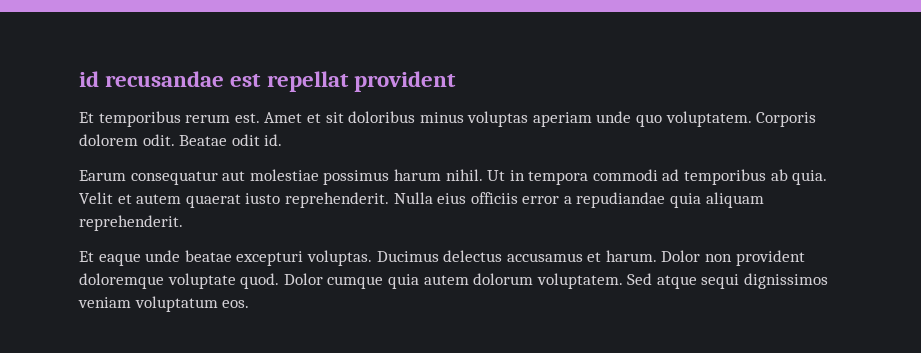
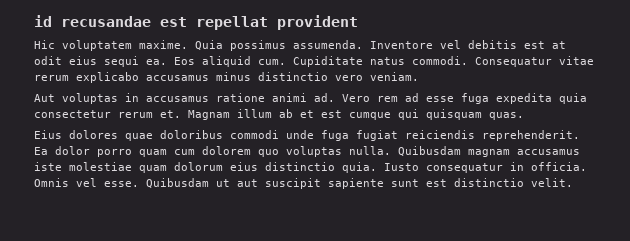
- Et temporibus rerum est. Amet et sit doloribus minus voluptas aperiam unde quo voluptatem. Corporis dolorem odit. Beatae odit id.
- Earum consequatur aut molestiae possimus harum nihil. Ut in tempora commodi ad temporibus ab quia. Velit et autem quaerat iusto reprehenderit. Nulla eius officiis error a repudiandae quia aliquam reprehenderit.
- Et eaque unde beatae excepturi voluptas. Ducimus delectus accusamus et harum. Dolor non provident doloremque voluptate quod. Dolor cumque quia autem dolorum voluptatem. Sed atque sequi dignissimos veniam voluptatum eos.
+ Hic voluptatem maxime. Quia possimus assumenda. Inventore vel debitis est at odit eius sequi ea. Eos aliquid cum. Cupiditate natus commodi. Consequatur vitae rerum explicabo accusamus minus distinctio vero veniam.
+ Aut voluptas in accusamus ratione animi ad. Vero rem ad esse fuga expedita quia consectetur rerum et. Magnam illum ab et est cumque qui quisquam quas.
+ Eius dolores quae doloribus commodi unde fuga fugiat reiciendis reprehenderit. Ea dolor porro quam cum dolorem quo voluptas nulla. Quibusdam magnam accusamus iste molestiae quam dolorum eius distinctio quia. Iusto consequatur in officia. Omnis vel esse. Quibusdam ut aut suscipit sapiente sunt est distinctio velit.

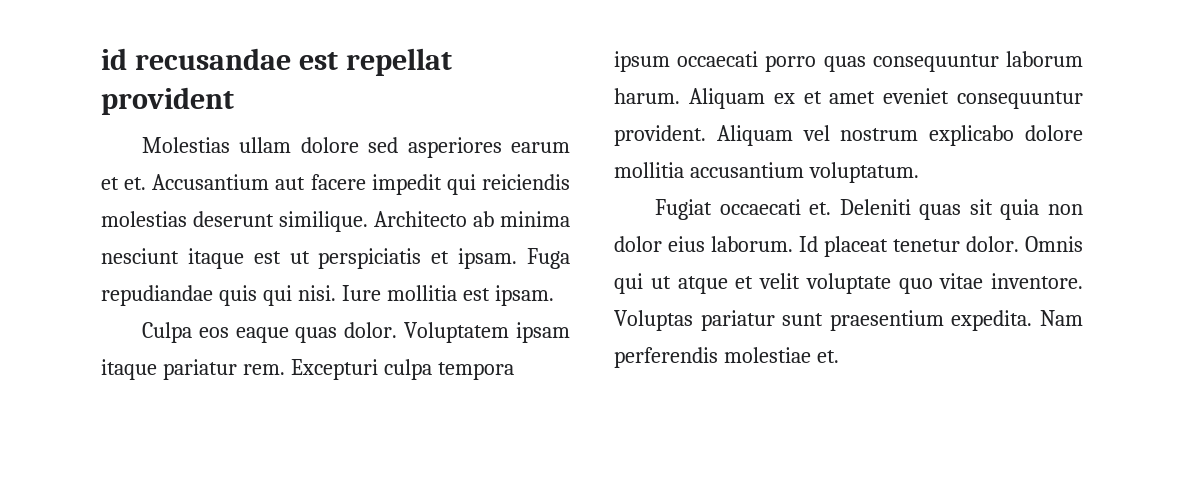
- Hic voluptatem maxime. Quia possimus assumenda. Inventore vel debitis est at odit eius sequi ea. Eos aliquid cum. Cupiditate natus commodi. Consequatur vitae rerum explicabo accusamus minus distinctio vero veniam.
- Aut voluptas in accusamus ratione animi ad. Vero rem ad esse fuga expedita quia consectetur rerum et. Magnam illum ab et est cumque qui quisquam quas.
- Eius dolores quae doloribus commodi unde fuga fugiat reiciendis reprehenderit. Ea dolor porro quam cum dolorem quo voluptas nulla. Quibusdam magnam accusamus iste molestiae quam dolorum eius distinctio quia. Iusto consequatur in officia. Omnis vel esse. Quibusdam ut aut suscipit sapiente sunt est distinctio velit.
+ Molestias ullam dolore sed asperiores earum et et. Accusantium aut facere impedit qui reiciendis molestias deserunt similique. Architecto ab minima nesciunt itaque est ut perspiciatis et ipsam. Fuga repudiandae quis qui nisi. Iure mollitia est ipsam.
+ Culpa eos eaque quas dolor. Voluptatem ipsam itaque pariatur rem. Excepturi culpa tempora ipsum occaecati porro quas consequuntur laborum harum. Aliquam ex et amet eveniet consequuntur provident. Aliquam vel nostrum explicabo dolore mollitia accusantium voluptatum.
+ Fugiat occaecati et. Deleniti quas sit quia non dolor eius laborum. Id placeat tenetur dolor. Omnis qui ut atque et velit voluptate quo vitae inventore. Voluptas pariatur sunt praesentium expedita. Nam perferendis molestiae et.

